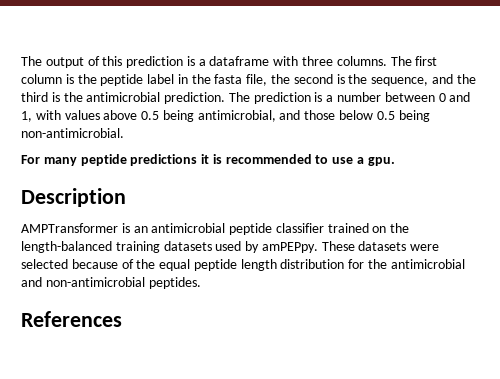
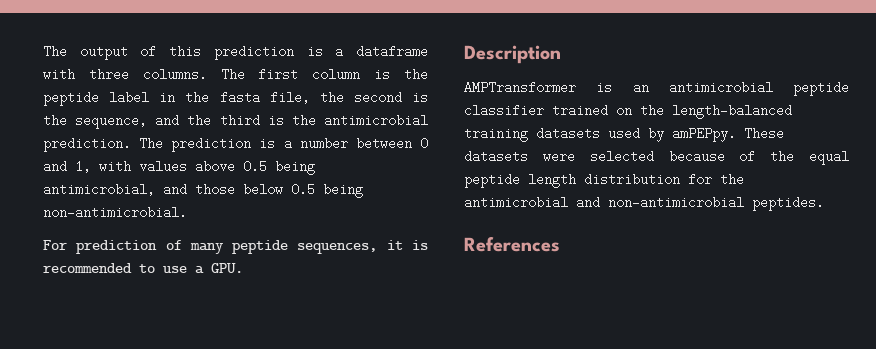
- For many peptide predictions it is recommended to use a gpu.
+ For prediction of many peptide sequences, it is recommended to use a GPU.

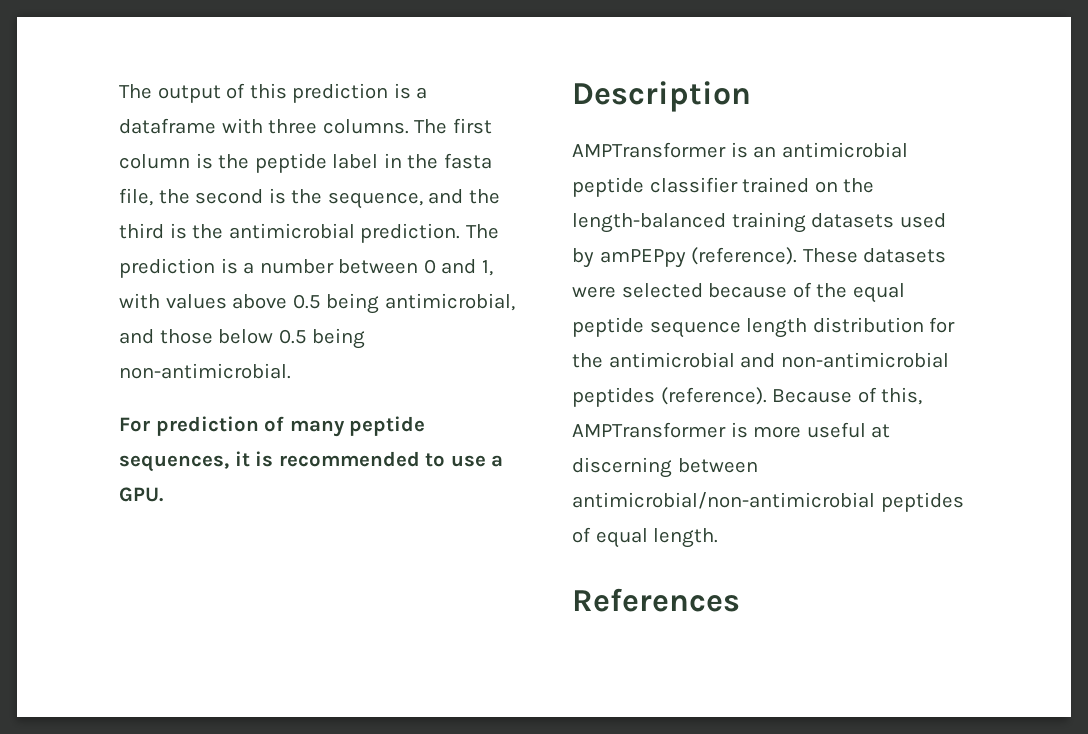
- AMPTransformer is an antimicrobial peptide classifier trained on the length-balanced training datasets used by amPEPpy.
+ AMPTransformer is an antimicrobial peptide classifier trained on the length-balanced training datasets used by amPEPpy (reference).
- These datasets were selected because of the equal peptide length distribution for the antimicrobial and non-antimicrobial peptides.
+ These datasets were selected because of the equal peptide sequence length distribution for the antimicrobial and non-antimicrobial peptides (reference). Because of this, AMPTransformer is more useful at discerning between antimicrobial/non-antimicrobial peptides of equal length.

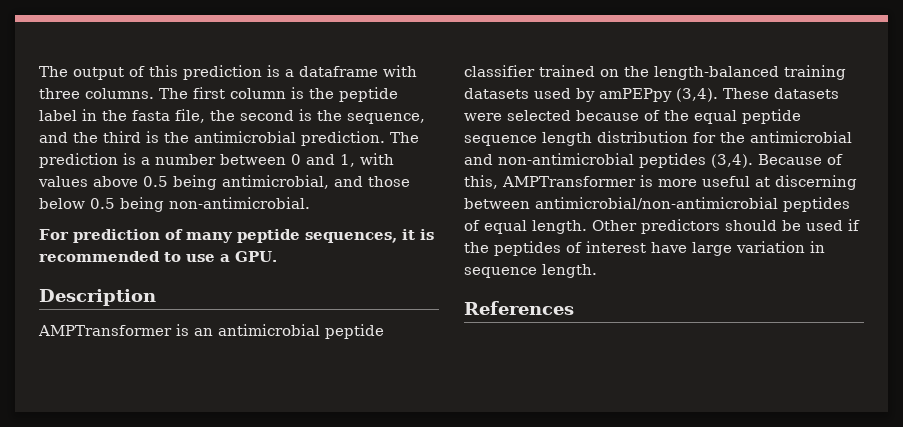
- AMPTransformer is an antimicrobial peptide classifier trained on the length-balanced training datasets used by amPEPpy (reference).
+ AMPTransformer is an antimicrobial peptide classifier trained on the length-balanced training datasets used by amPEPpy (3,4).
- These datasets were selected because of the equal peptide sequence length distribution for the antimicrobial and non-antimicrobial peptides (reference).
+ These datasets were selected because of the equal peptide sequence length distribution for the antimicrobial and non-antimicrobial peptides (3,4).
+ Other predictors should be used if the peptides of interest have large variation in sequence length.

